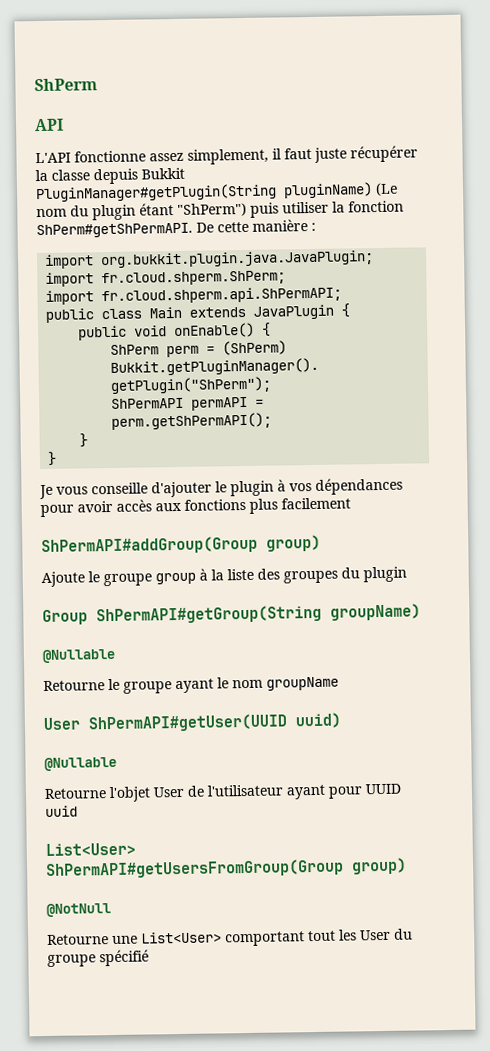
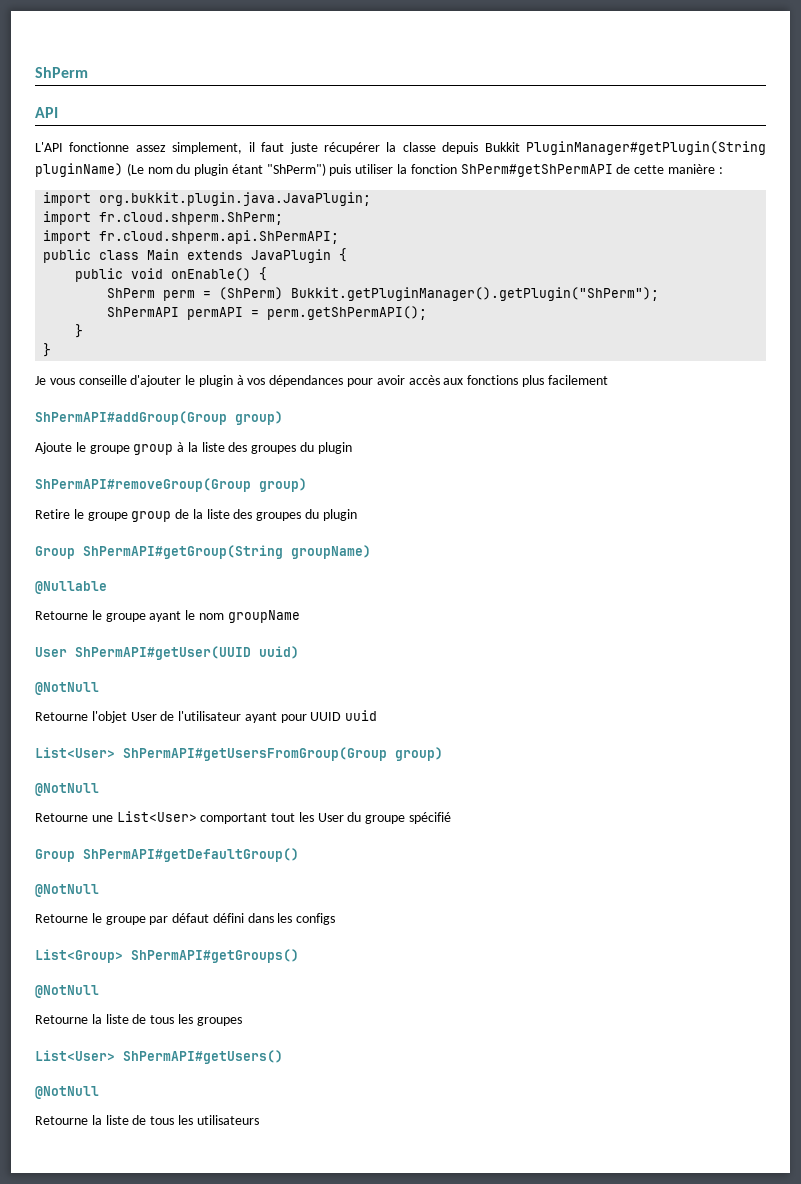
- L'API fonctionne assez simplement, il faut juste récupérer la classe depuis Bukkit PluginManager#getPlugin(String pluginName) (Le nom du plugin étant "ShPerm") puis utiliser la fonction ShPerm#getShPermAPI. De cette manière :
+ L'API fonctionne assez simplement, il faut juste récupérer la classe depuis Bukkit PluginManager#getPlugin(String pluginName) (Le nom du plugin étant "ShPerm") puis utiliser la fonction ShPerm#getShPermAPI de cette manière :
+ ShPermAPI#removeGroup(Group group)
+ Retire le groupe group de la liste des groupes du plugin
  User ShPermAPI#getUser(UUID uuid)
- @Nullable
+ @NotNull
+ Group ShPermAPI#getDefaultGroup()
+ @NotNull
+ Retourne le groupe par défaut défini dans les configs
+ List<Group> ShPermAPI#getGroups()
+ @NotNull
+ Retourne la liste de tous les groupes
+ List<User> ShPermAPI#getUsers()
+ @NotNull
+ Retourne la liste de tous les utilisateurs

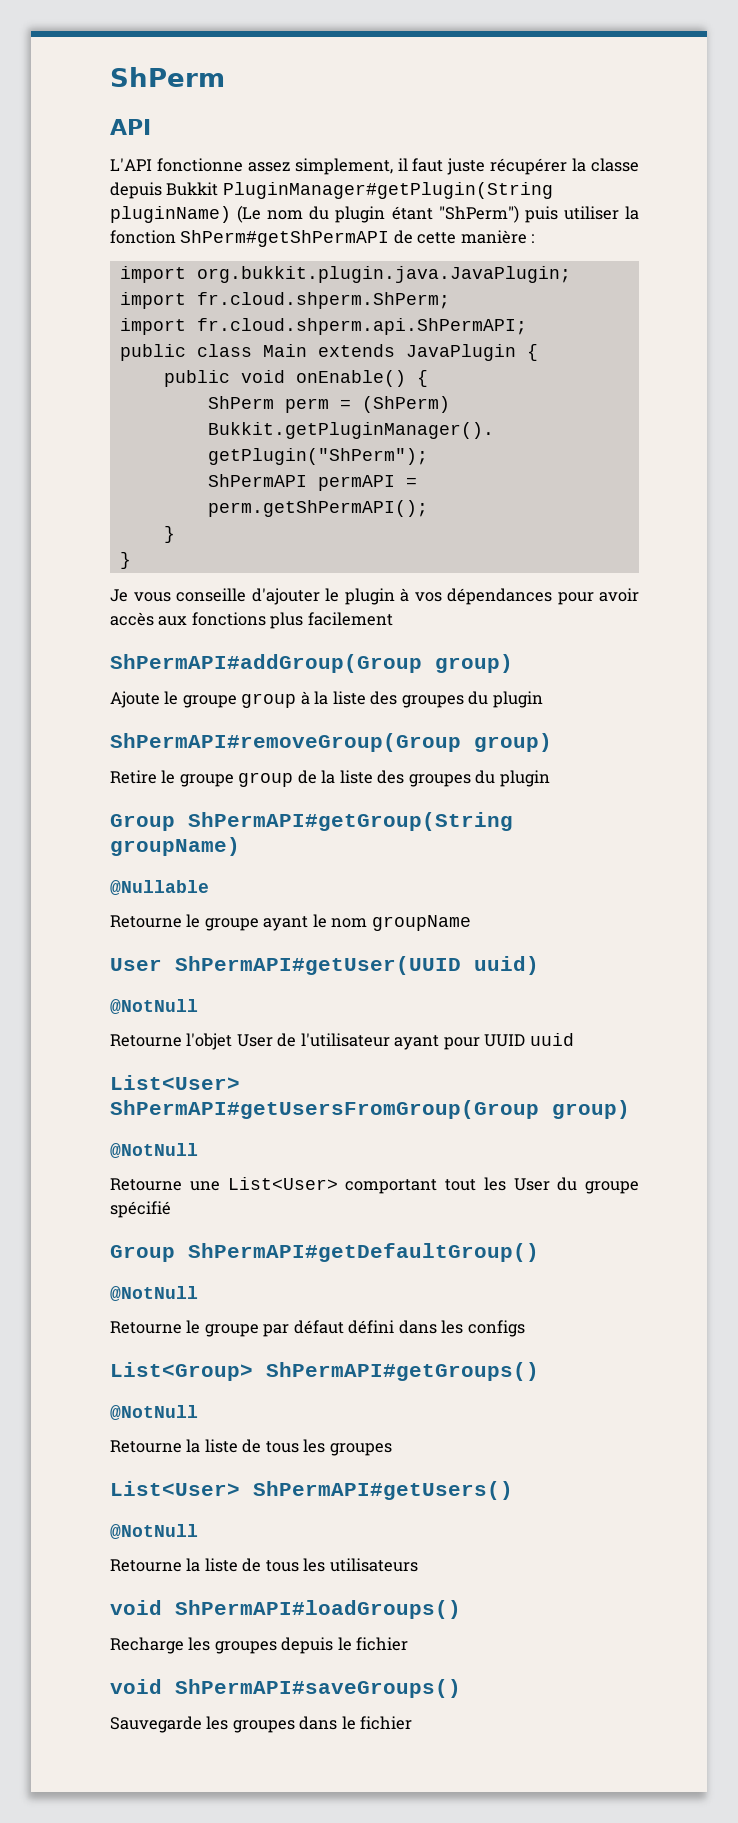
+ void ShPermAPI#loadGroups()
+ Recharge les groupes depuis le fichier
+ void ShPermAPI#saveGroups()
+ Sauvegarde les groupes dans le fichier

